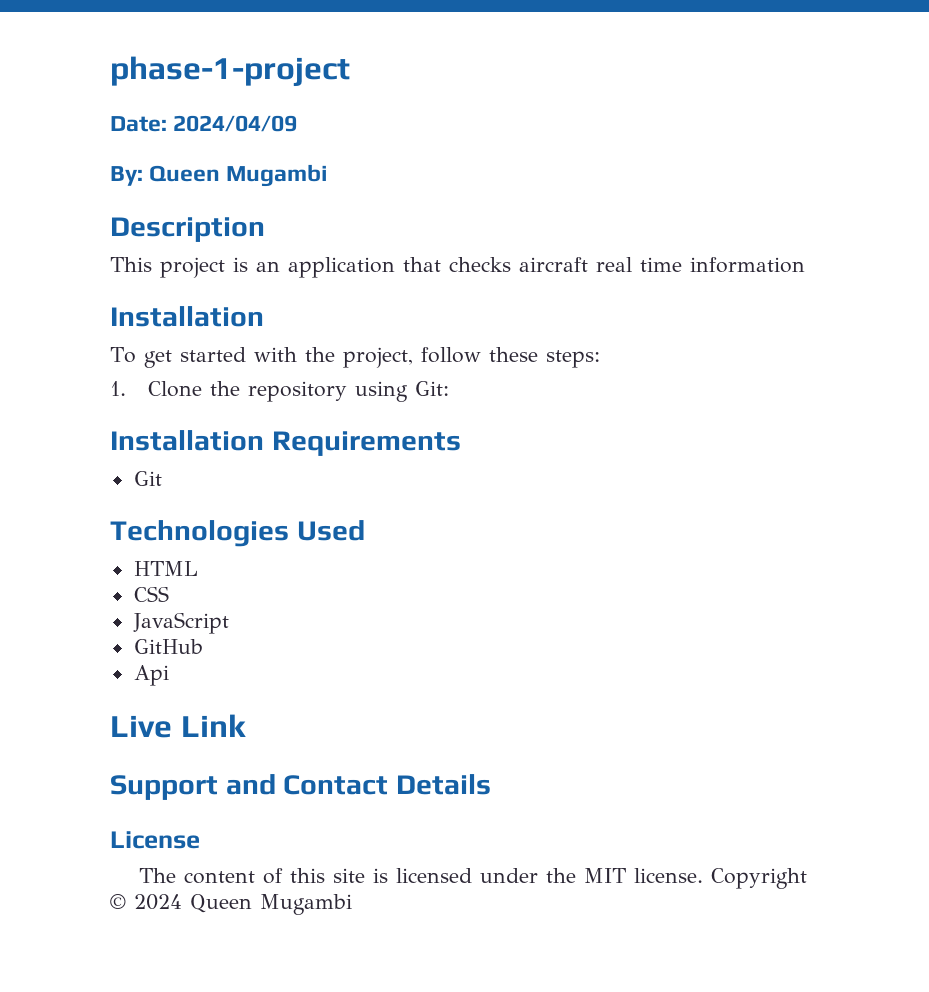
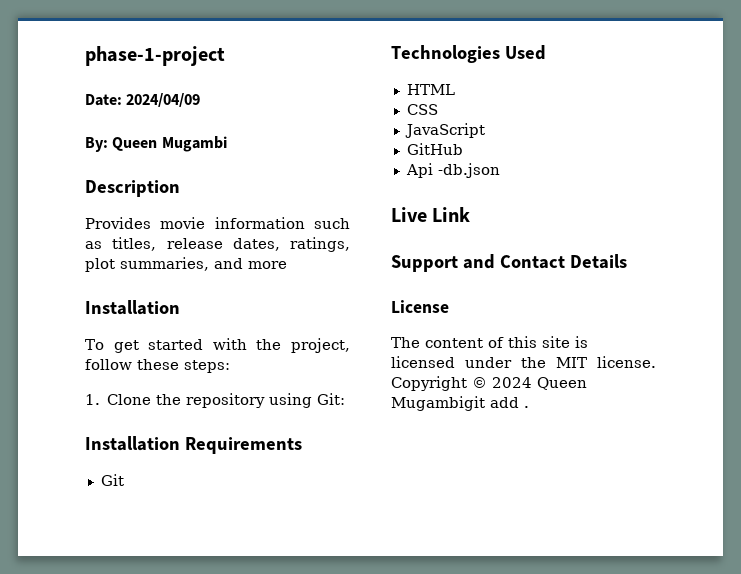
- This project is an application that checks aircraft real time information
+ Provides movie information such as titles, release dates, ratings, plot summaries, and more
- Api
+ Api -db.json
- Copyright © 2024 Queen Mugambi
+ Copyright © 2024 Queen Mugambigit add .

